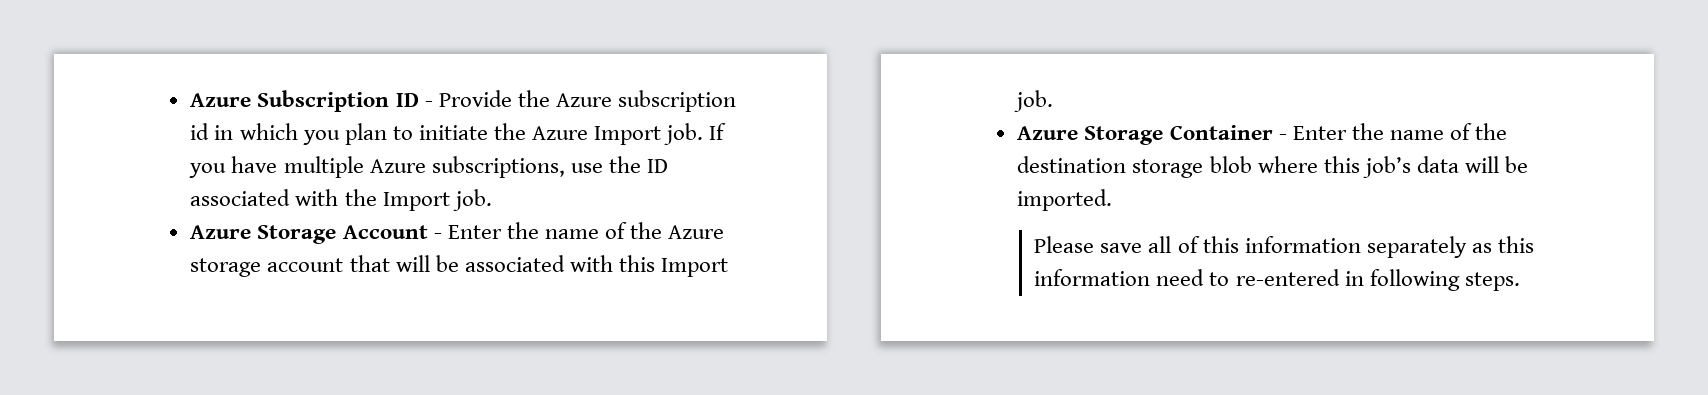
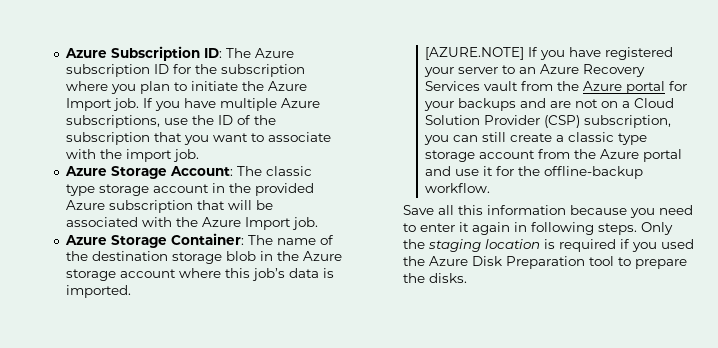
- Azure Subscription ID - Provide the Azure subscription id in which you plan to initiate the Azure Import job.
+ Azure Subscription ID: The Azure subscription ID for the subscription where you plan to initiate the Azure Import job.
- If you have multiple Azure subscriptions, use the ID associated with the Import job.
- Azure Storage Account - Enter the name of the Azure storage account that will be associated with this Import job.
- Azure Storage Container - Enter the name of the destination storage blob where this job’s data will be imported.
+ If you have multiple Azure subscriptions, use the ID of the subscription that you want to associate with the import job.
+ Azure Storage Account: The classic type storage account in the provided Azure subscription that will be associated with the Azure Import job.
+ Azure Storage Container: The name of the destination storage blob in the Azure storage account where this job’s data is imported.
- Please save all of this information separately as this information need to re-entered in following steps.
+ [AZURE.NOTE] If you have registered your server to an Azure Recovery Services vault from the Azure portal for your backups and are not on a Cloud Solution Provider (CSP) subscription, you can still create a classic type storage account from the Azure portal and use it for the offline-backup workflow.
+ Save all this information because you need to enter it again in following steps. Only the staging location is required if you used the Azure Disk Preparation tool to prepare the disks.

